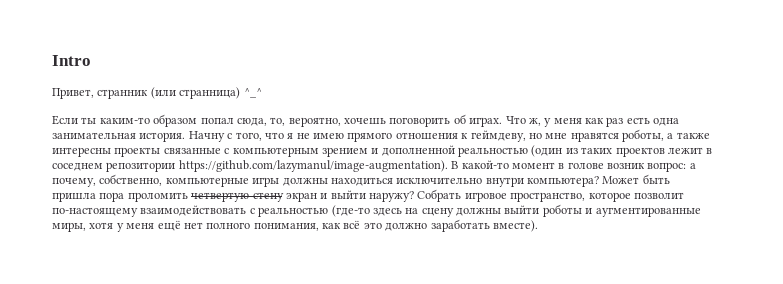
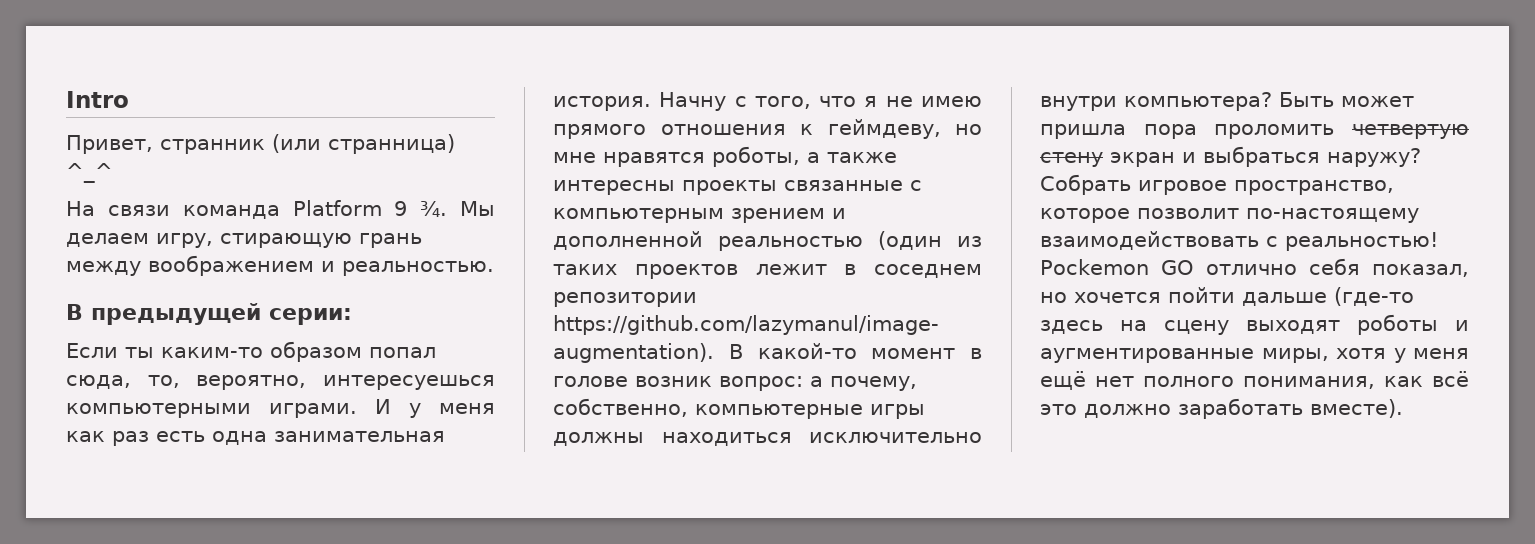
+ На связи команда Platform 9 ¾. Мы делаем игру, стирающую грань между воображением и реальностью.
+ В предыдущей серии:
- Если ты каким-то образом попал сюда, то, вероятно, хочешь поговорить об играх. Что ж, у меня как раз есть одна занимательная история.
+ Если ты каким-то образом попал сюда, то, вероятно, интересуешься компьютерными играми. И у меня как раз есть одна занимательная история.
- Может быть пришла пора проломить четвертую стену экран и выйти наружу?
+ Быть может пришла пора проломить четвертую стену экран и выбраться наружу?
- Собрать игровое пространство, которое позволит по-настоящему взаимодействовать с реальностью (где-то здесь на сцену должны выйти роботы и аугментированные миры, хотя у меня ещё нет полного понимания, как всё это должно заработать вместе).
+ Собрать игровое пространство, которое позволит по-настоящему взаимодействовать с реальностью! Pockemon GO отлично себя показал, но хочется пойти дальше (где-то здесь на сцену выходят роботы и аугментированные миры, хотя у меня ещё нет полного понимания, как всё это должно заработать вместе).

